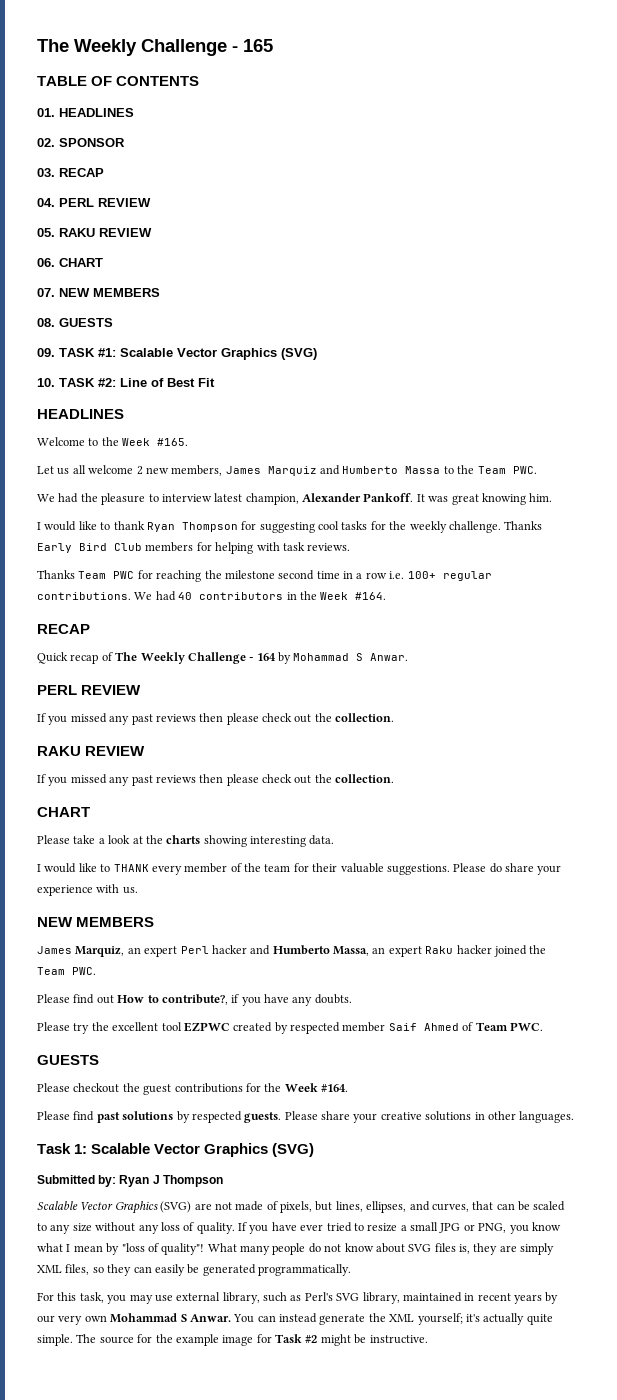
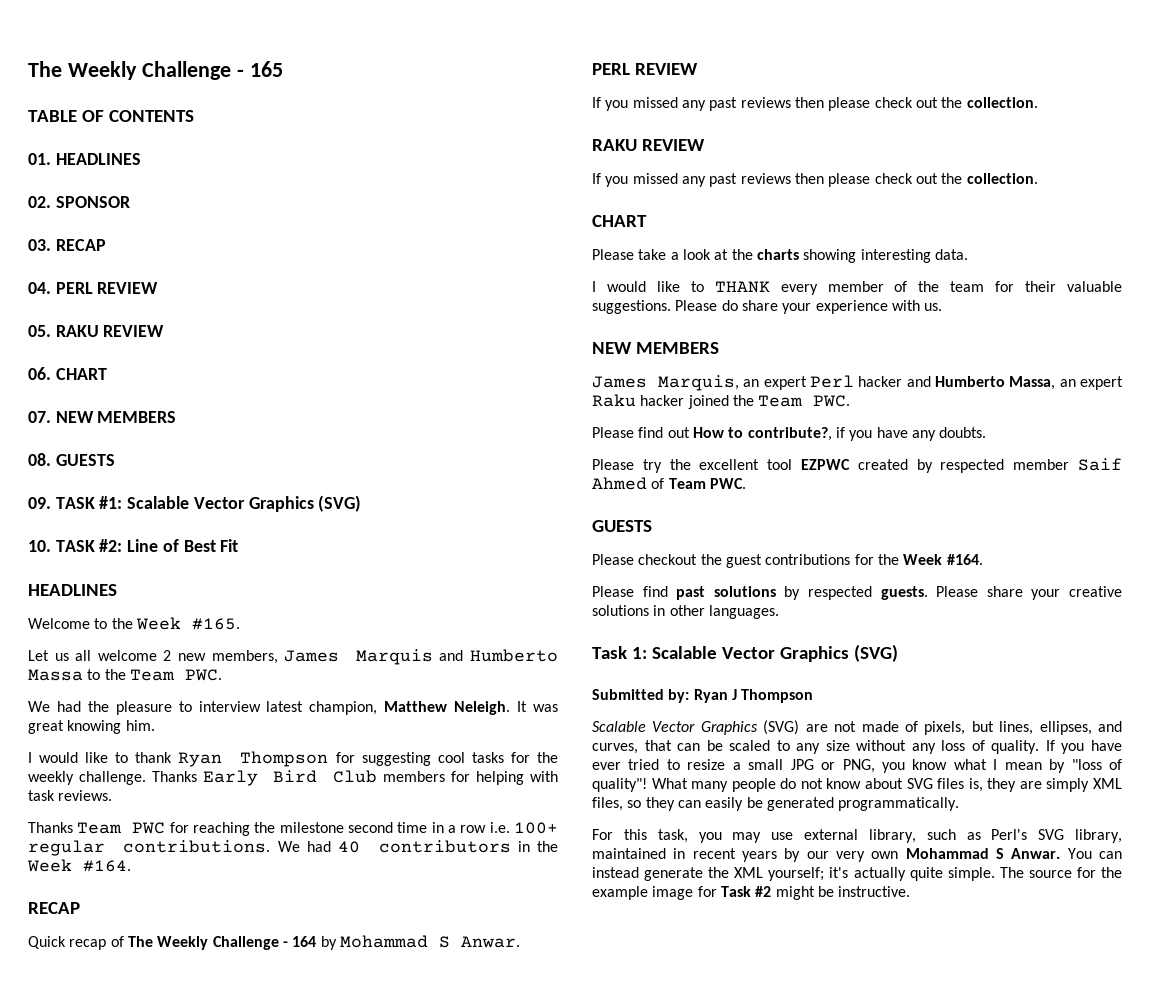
- Let us all welcome 2 new members, James Marquiz and Humberto Massa to the Team PWC.
+ Let us all welcome 2 new members, James Marquis and Humberto Massa to the Team PWC.
- We had the pleasure to interview latest champion, Alexander Pankoff.
+ We had the pleasure to interview latest champion, Matthew Neleigh.
- James Marquiz, an expert Perl hacker and Humberto Massa, an expert Raku hacker joined the Team PWC.
+ James Marquis, an expert Perl hacker and Humberto Massa, an expert Raku hacker joined the Team PWC.

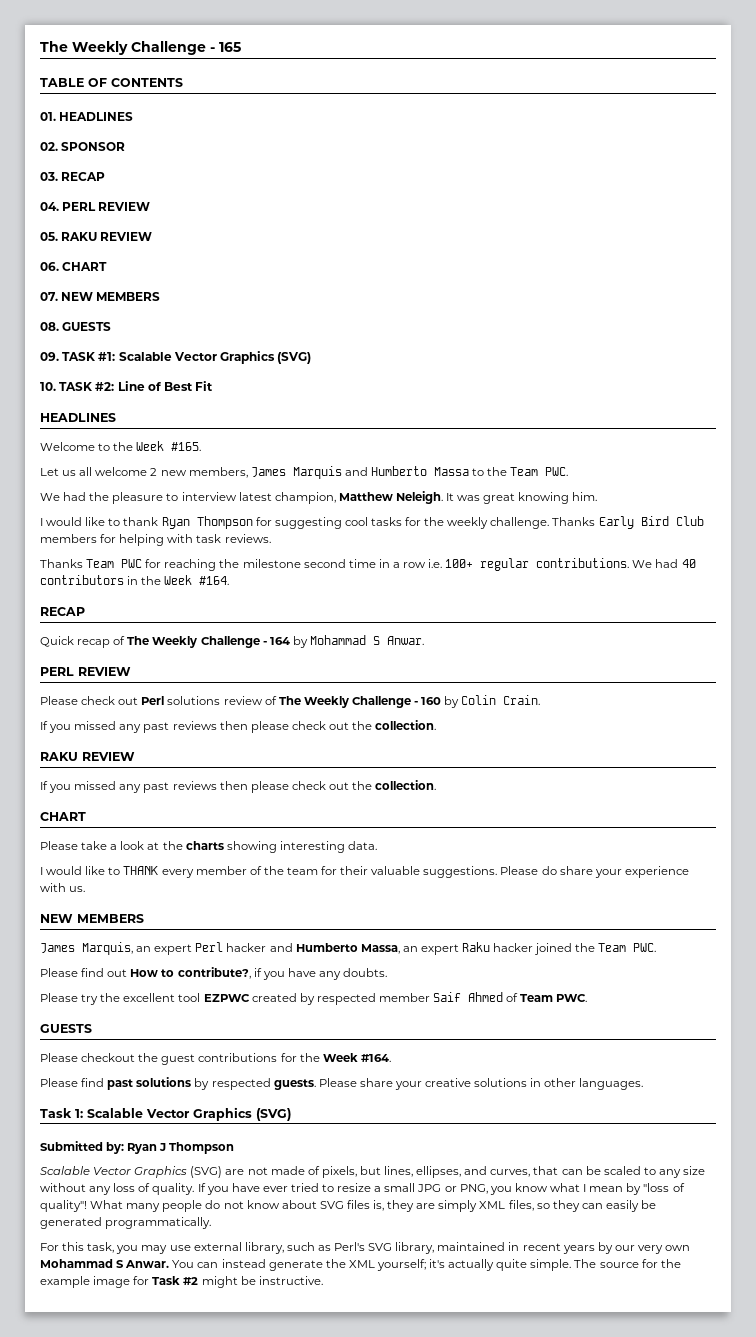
+ Please check out Perl solutions review of The Weekly Challenge - 160 by Colin Crain.

